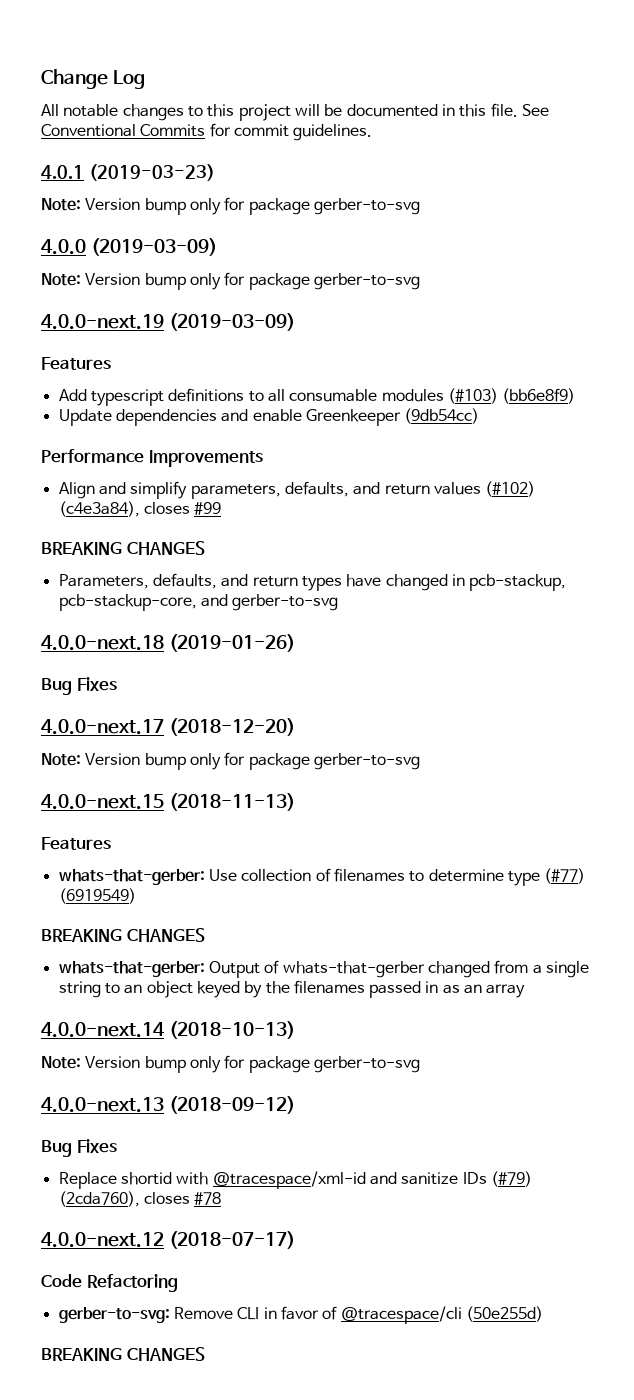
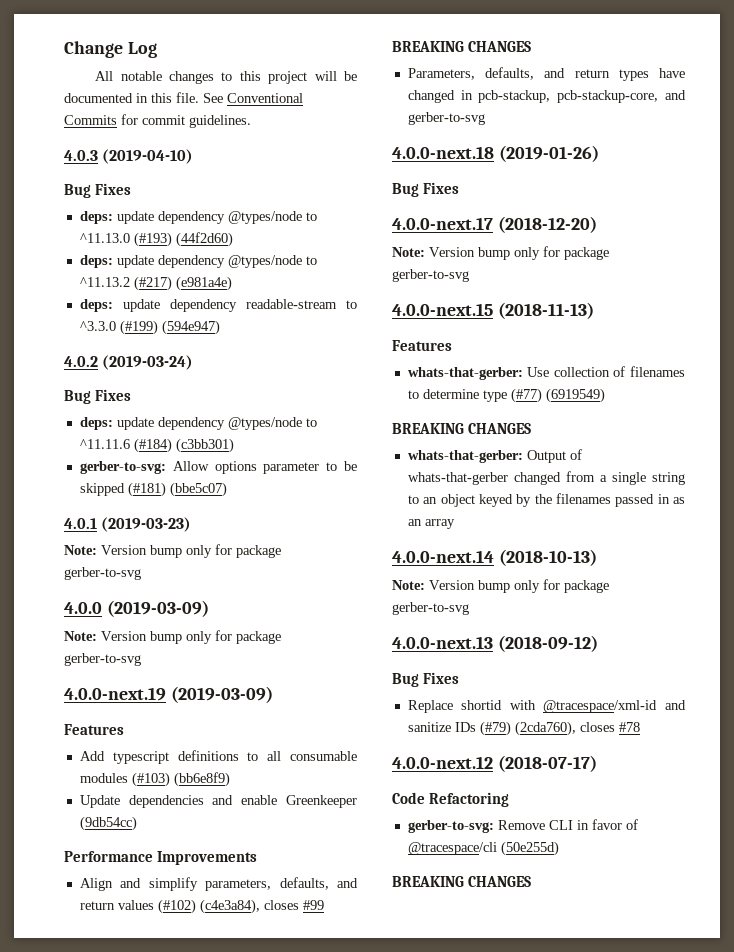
+ 4.0.3 (2019-04-10)
+ Bug Fixes
+ deps: update dependency @types/node to ^11.13.0 (#193) (44f2d60)
+ deps: update dependency @types/node to ^11.13.2 (#217) (e981a4e)
+ deps: update dependency readable-stream to ^3.3.0 (#199) (594e947)
+ 4.0.2 (2019-03-24)
+ Bug Fixes
+ deps: update dependency @types/node to ^11.11.6 (#184) (c3bb301)
+ gerber-to-svg: Allow options parameter to be skipped (#181) (bbe5c07)

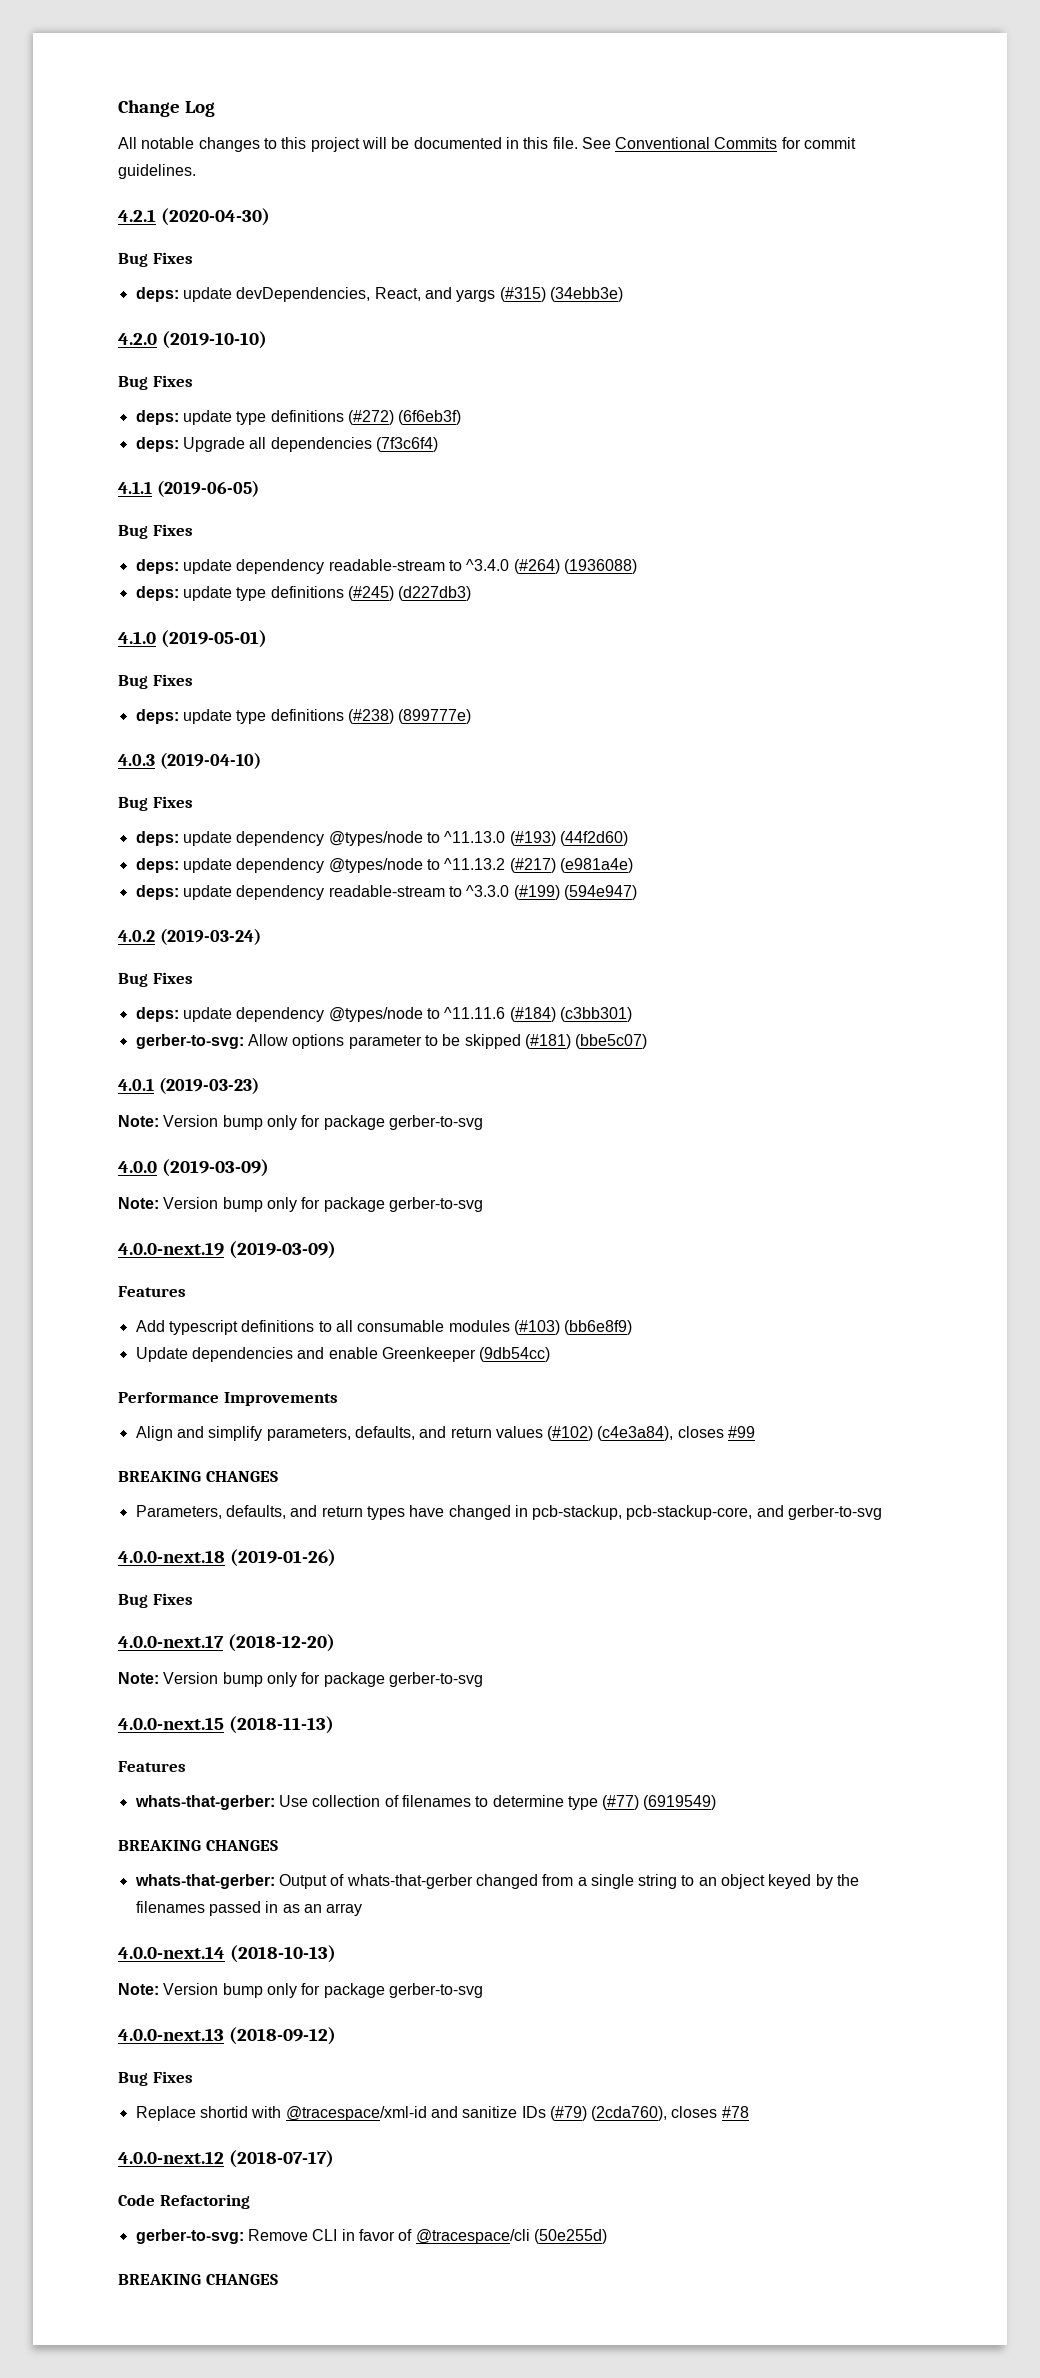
+ 4.2.1 (2020-04-30)
+ Bug Fixes
+ deps: update devDependencies, React, and yargs (#315) (34ebb3e)
+ 4.2.0 (2019-10-10)
+ Bug Fixes
+ deps: update type definitions (#272) (6f6eb3f)
+ deps: Upgrade all dependencies (7f3c6f4)
+ 4.1.1 (2019-06-05)
+ Bug Fixes
+ deps: update dependency readable-stream to ^3.4.0 (#264) (1936088)
+ deps: update type definitions (#245) (d227db3)
+ 4.1.0 (2019-05-01)
+ Bug Fixes
+ deps: update type definitions (#238) (899777e)

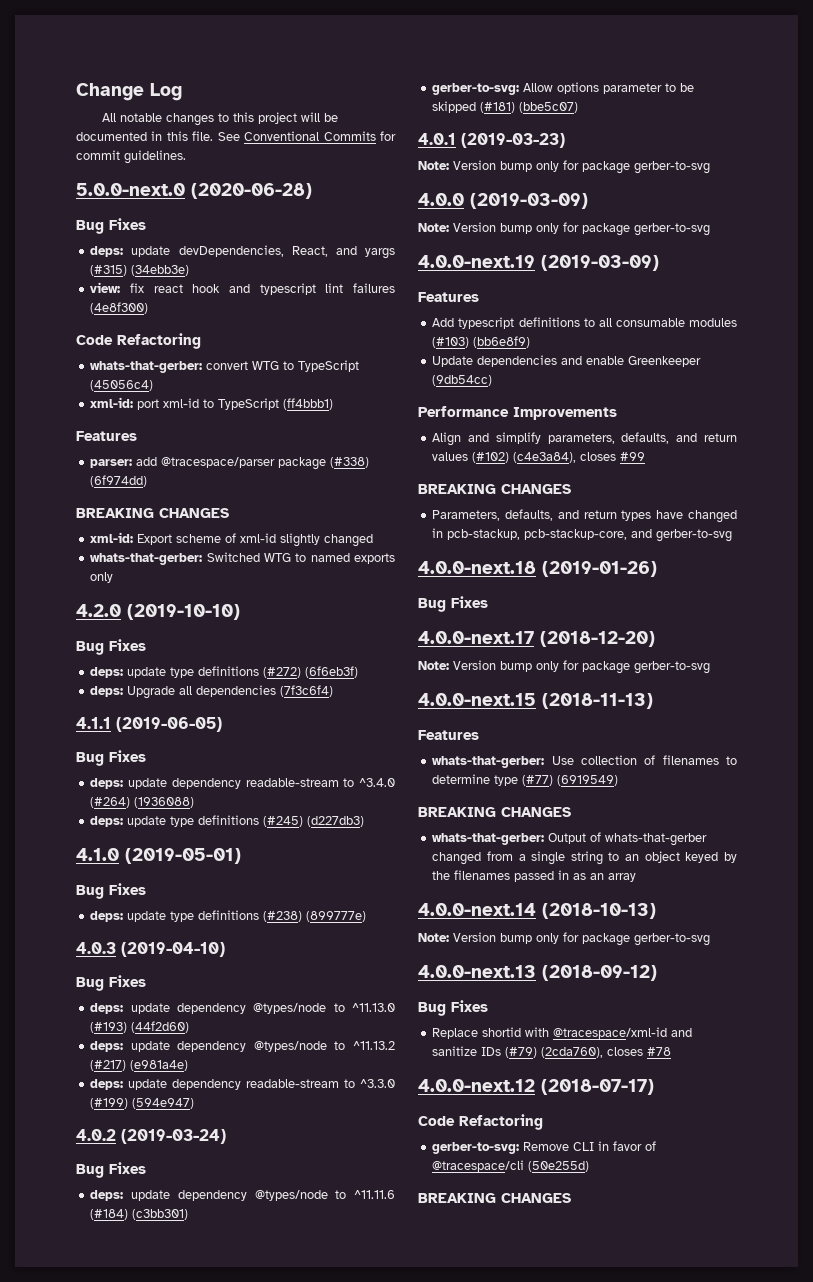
- 4.2.1 (2020-04-30)
+ 5.0.0-next.0 (2020-06-28)
+ view: fix react hook and typescript lint failures (4e8f300)
+ Code Refactoring
+ whats-that-gerber: convert WTG to TypeScript (45056c4)
+ xml-id: port xml-id to TypeScript (ff4bbb1)
+ Features
+ parser: add @tracespace/parser package (#338) (6f974dd)
+ BREAKING CHANGES
+ xml-id: Export scheme of xml-id slightly changed
+ whats-that-gerber: Switched WTG to named exports only

